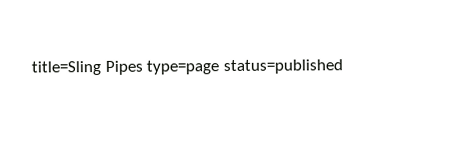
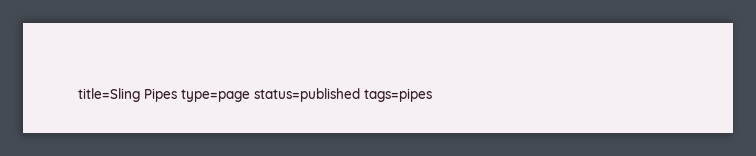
- title=Sling Pipes type=page status=published
+ title=Sling Pipes type=page status=published tags=pipes

